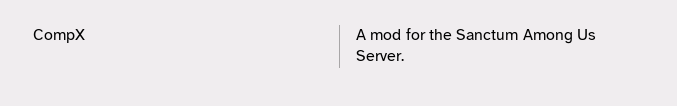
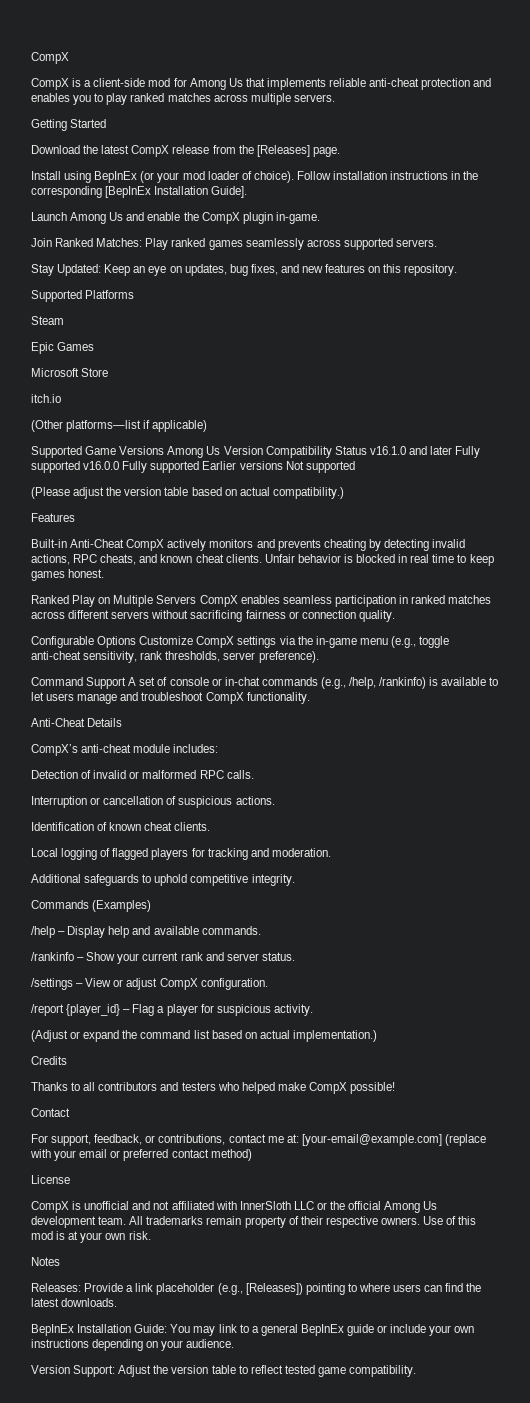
- A mod for the Sanctum Among Us Server.
+ CompX is a client-side mod for Among Us that implements reliable anti-cheat protection and enables you to play ranked matches across multiple servers.
+ Getting Started
+ Download the latest CompX release from the [Releases] page.
+ Install using BepInEx (or your mod loader of choice). Follow installation instructions in the corresponding [BepInEx Installation Guide].
+ Launch Among Us and enable the CompX plugin in-game.
+ Join Ranked Matches: Play ranked games seamlessly across supported servers.
+ Stay Updated: Keep an eye on updates, bug fixes, and new features on this repository.
+ Supported Platforms
+ Steam
+ Epic Games
+ Microsoft Store
+ itch.io
+ (Other platforms—list if applicable)
+ Supported Game Versions Among Us Version Compatibility Status v16.1.0 and later Fully supported v16.0.0 Fully supported Earlier versions Not supported
+ (Please adjust the version table based on actual compatibility.)
+ Features
+ Built-in Anti-Cheat CompX actively monitors and prevents cheating by detecting invalid actions, RPC cheats, and known cheat clients. Unfair behavior is blocked in real time to keep games honest.
+ Ranked Play on Multiple Servers CompX enables seamless participation in ranked matches across different servers without sacrificing fairness or connection quality.
+ Configurable Options Customize CompX settings via the in-game menu (e.g., toggle anti-cheat sensitivity, rank thresholds, server preference).
+ Command Support A set of console or in-chat commands (e.g., /help, /rankinfo) is available to let users manage and troubleshoot CompX functionality.
+ Anti-Cheat Details
+ CompX’s anti-cheat module includes:
+ Detection of invalid or malformed RPC calls.
+ Interruption or cancellation of suspicious actions.
+ Identification of known cheat clients.
+ Local logging of flagged players for tracking and moderation.
+ Additional safeguards to uphold competitive integrity.
+ Commands (Examples)
+ /help – Display help and available commands.
+ /rankinfo – Show your current rank and server status.
+ /settings – View or adjust CompX configuration.
+ /report {player_id} – Flag a player for suspicious activity.
+ (Adjust or expand the command list based on actual implementation.)
+ Credits
+ Thanks to all contributors and testers who helped make CompX possible!
+ Contact
+ For support, feedback, or contributions, contact me at: [your-email@example.com] (replace with your email or preferred contact method)
+ License
+ CompX is unofficial and not affiliated with InnerSloth LLC or the official Among Us development team. All trademarks remain property of their respective owners. Use of this mod is at your own risk.
+ Notes
+ Releases: Provide a link placeholder (e.g., [Releases]) pointing to where users can find the latest downloads.
+ BepInEx Installation Guide: You may link to a general BepInEx guide or include your own instructions depending on your audience.
+ Version Support: Adjust the version table to reflect tested game compatibility.

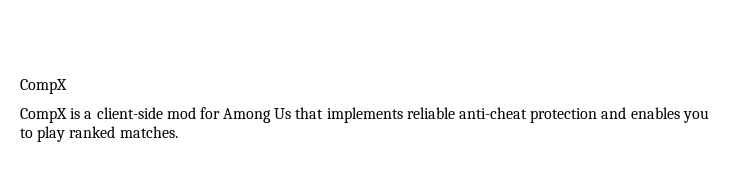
- CompX is a client-side mod for Among Us that implements reliable anti-cheat protection and enables you to play ranked matches across multiple servers.
- Getting Started
- Download the latest CompX release from the [Releases] page.
- Install using BepInEx (or your mod loader of choice). Follow installation instructions in the corresponding [BepInEx Installation Guide].
- Launch Among Us and enable the CompX plugin in-game.
- Join Ranked Matches: Play ranked games seamlessly across supported servers.
- Stay Updated: Keep an eye on updates, bug fixes, and new features on this repository.
- Supported Platforms
- Steam
- Epic Games
- Microsoft Store
- itch.io
- (Other platforms—list if applicable)
- Supported Game Versions Among Us Version Compatibility Status v16.1.0 and later Fully supported v16.0.0 Fully supported Earlier versions Not supported
- (Please adjust the version table based on actual compatibility.)
- Features
- Built-in Anti-Cheat CompX actively monitors and prevents cheating by detecting invalid actions, RPC cheats, and known cheat clients. Unfair behavior is blocked in real time to keep games honest.
- Ranked Play on Multiple Servers CompX enables seamless participation in ranked matches across different servers without sacrificing fairness or connection quality.
- Configurable Options Customize CompX settings via the in-game menu (e.g., toggle anti-cheat sensitivity, rank thresholds, server preference).
- Command Support A set of console or in-chat commands (e.g., /help, /rankinfo) is available to let users manage and troubleshoot CompX functionality.
- Anti-Cheat Details
- CompX’s anti-cheat module includes:
- Detection of invalid or malformed RPC calls.
- Interruption or cancellation of suspicious actions.
- Identification of known cheat clients.
- Local logging of flagged players for tracking and moderation.
- Additional safeguards to uphold competitive integrity.
- Commands (Examples)
- /help – Display help and available commands.
- /rankinfo – Show your current rank and server status.
- /settings – View or adjust CompX configuration.
- /report {player_id} – Flag a player for suspicious activity.
- (Adjust or expand the command list based on actual implementation.)
- Credits
- Thanks to all contributors and testers who helped make CompX possible!
- Contact
- For support, feedback, or contributions, contact me at: [your-email@example.com] (replace with your email or preferred contact method)
- License
- CompX is unofficial and not affiliated with InnerSloth LLC or the official Among Us development team. All trademarks remain property of their respective owners. Use of this mod is at your own risk.
- Notes
- Releases: Provide a link placeholder (e.g., [Releases]) pointing to where users can find the latest downloads.
- BepInEx Installation Guide: You may link to a general BepInEx guide or include your own instructions depending on your audience.
- Version Support: Adjust the version table to reflect tested game compatibility.
+ CompX is a client-side mod for Among Us that implements reliable anti-cheat protection and enables you to play ranked matches.

